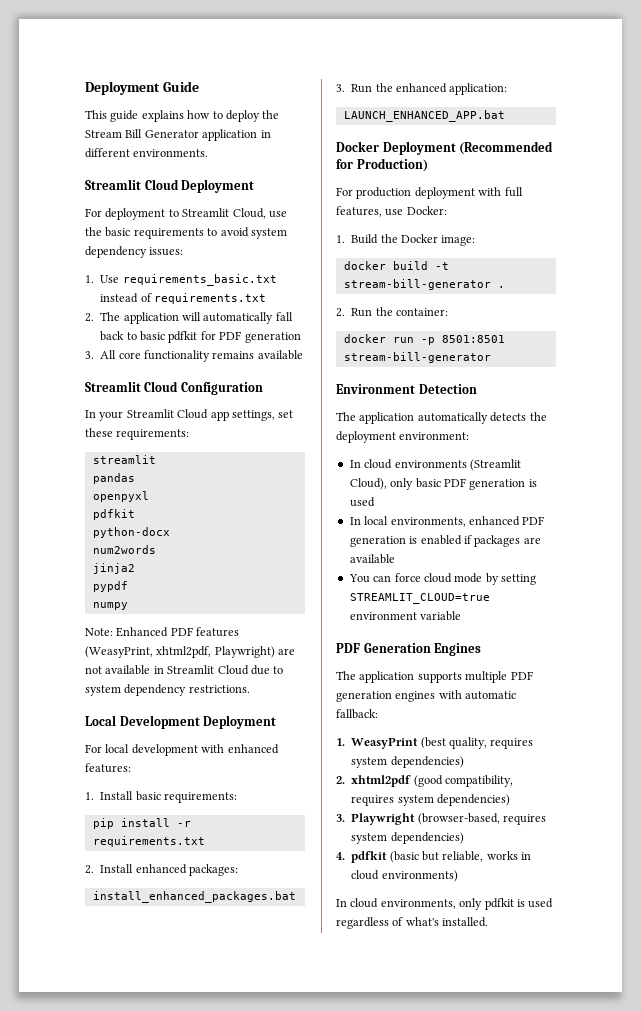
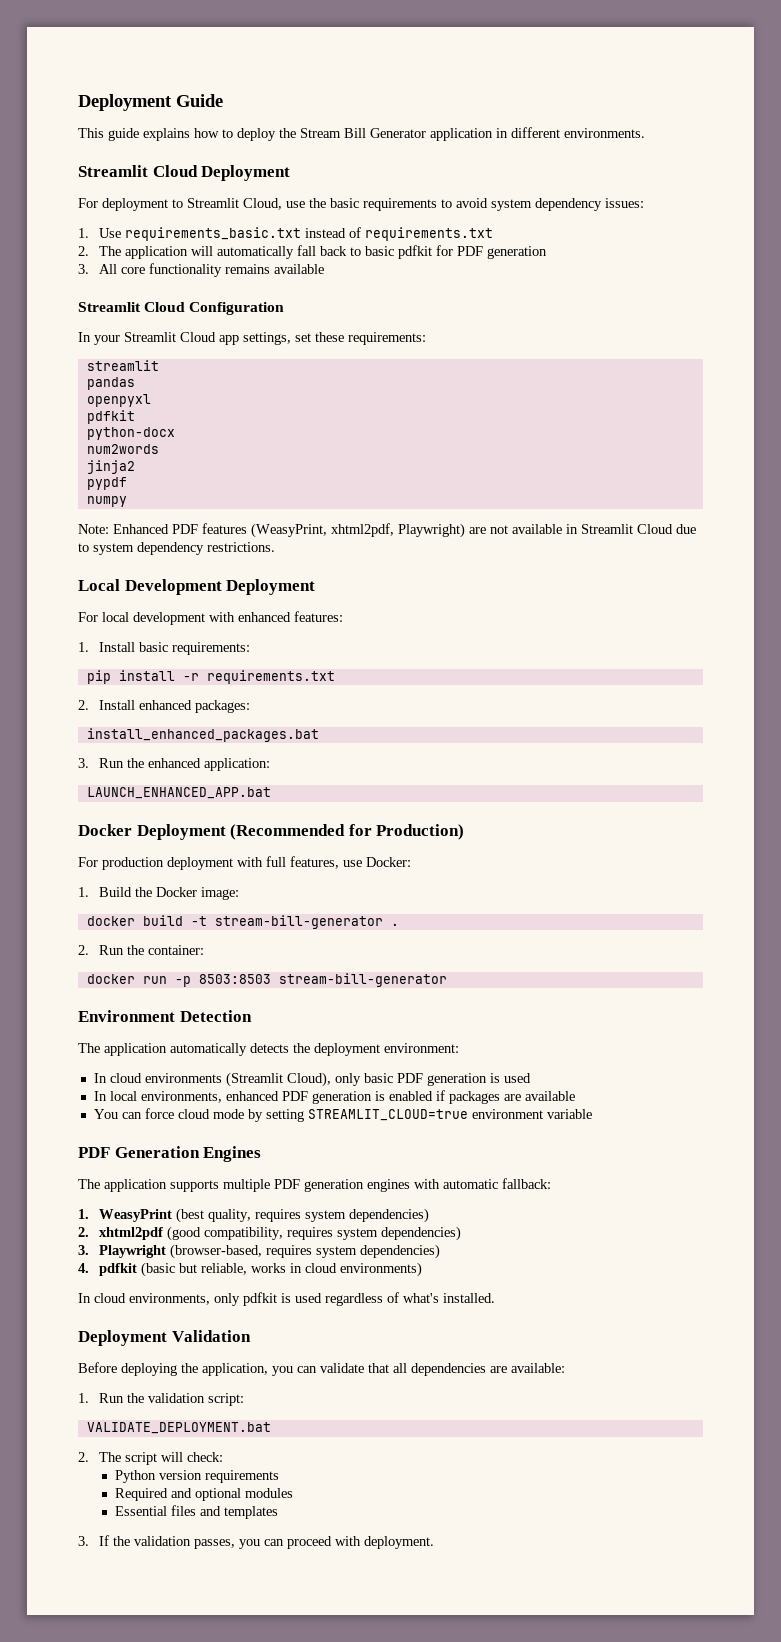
- docker run -p 8501:8501 stream-bill-generator
+ docker run -p 8503:8503 stream-bill-generator
+ Deployment Validation
+ Before deploying the application, you can validate that all dependencies are available:
+ 1. Run the validation script:
+ VALIDATE_DEPLOYMENT.bat
+ 2. The script will check:
+ Python version requirements
+ Required and optional modules
+ Essential files and templates
+ 3. If the validation passes, you can proceed with deployment.

